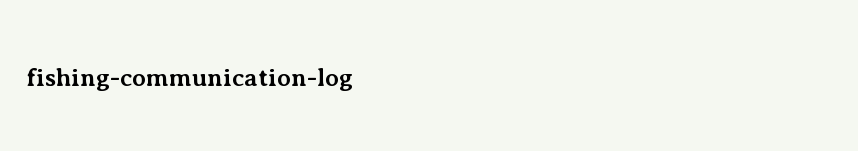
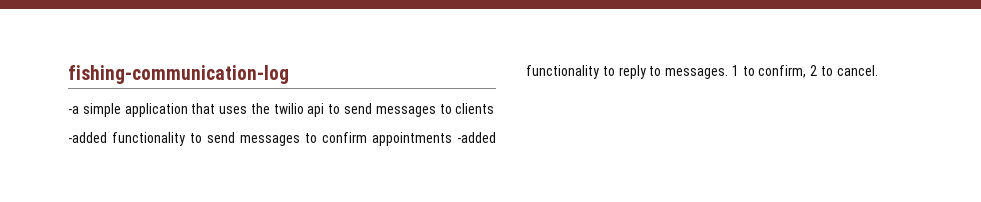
+ -a simple application that uses the twilio api to send messages to clients
+ -added functionality to send messages to confirm appointments -added functionality to reply to messages. 1 to confirm, 2 to cancel.

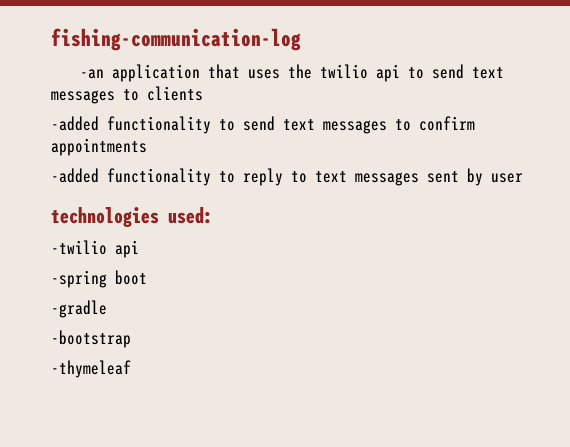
- -a simple application that uses the twilio api to send messages to clients
+ -an application that uses the twilio api to send text messages to clients
- -added functionality to send messages to confirm appointments -added functionality to reply to messages. 1 to confirm, 2 to cancel.
+ -added functionality to send text messages to confirm appointments
+ -added functionality to reply to text messages sent by user
+ technologies used:
+ -twilio api
+ -spring boot
+ -gradle
+ -bootstrap
+ -thymeleaf

